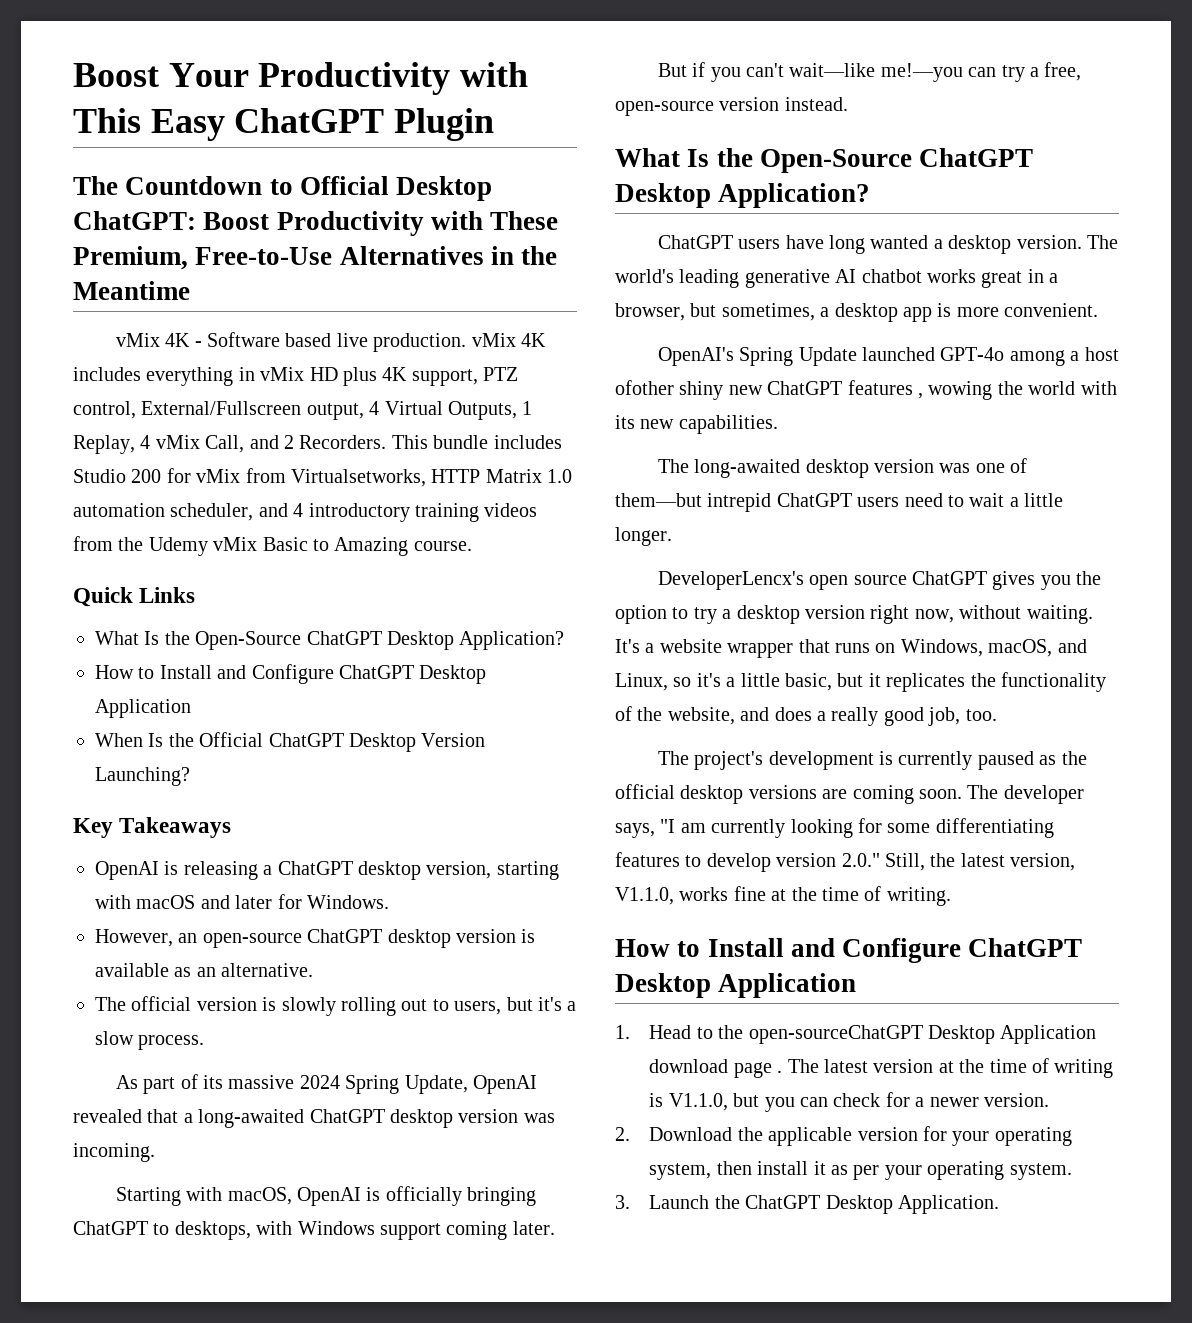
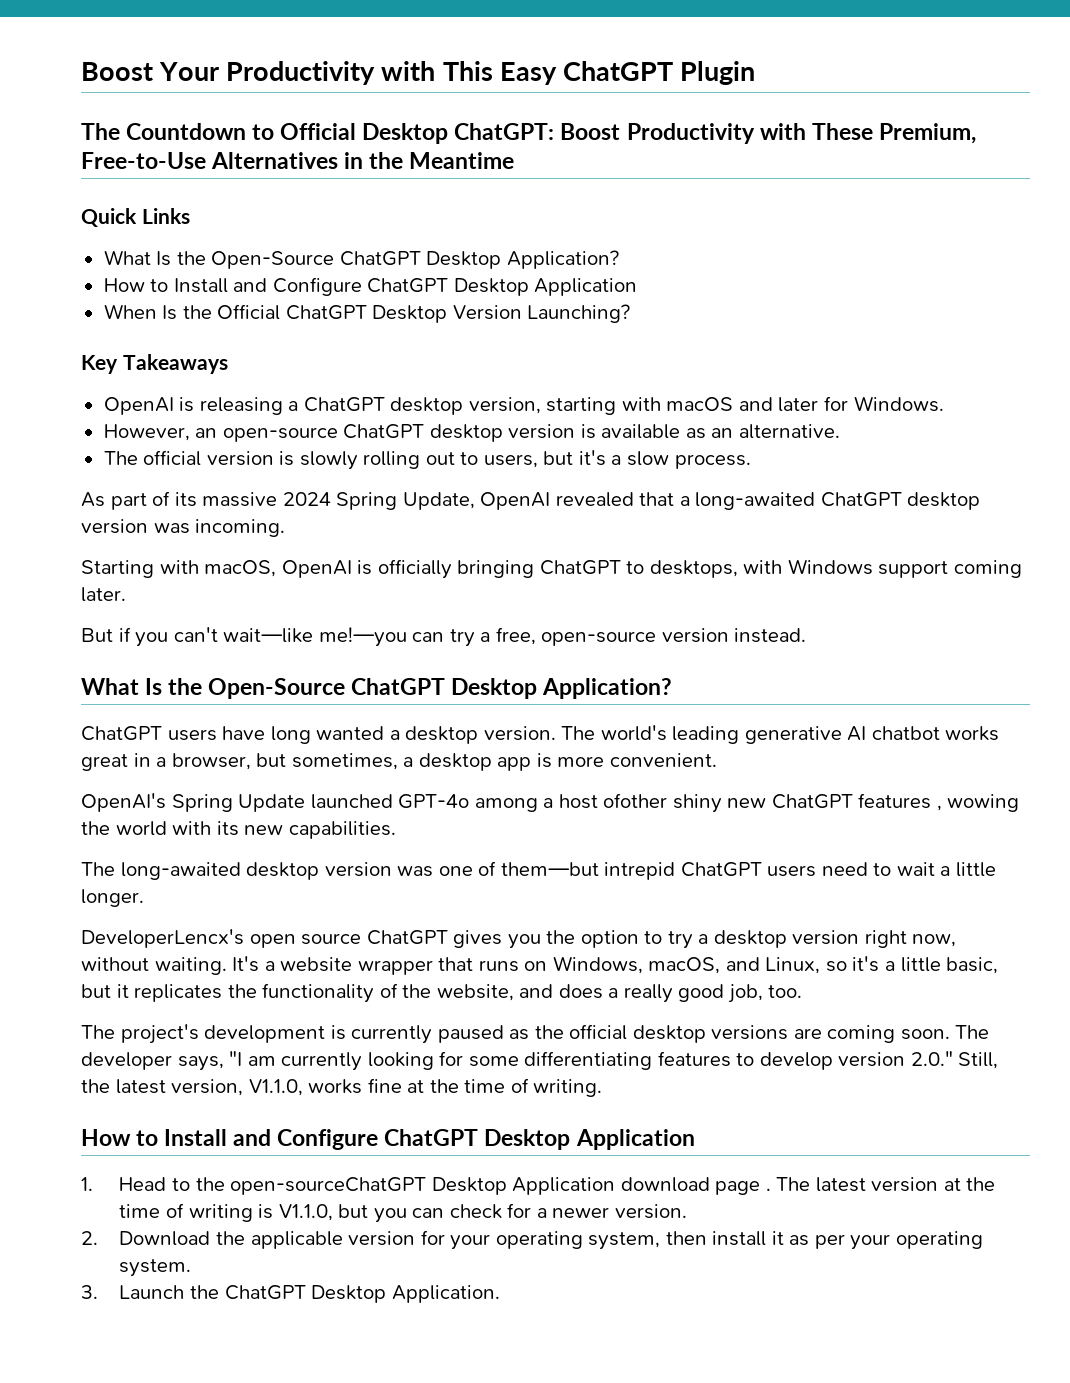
- vMix 4K - Software based live production. vMix 4K includes everything in vMix HD plus 4K support, PTZ control, External/Fullscreen output, 4 Virtual Outputs, 1 Replay, 4 vMix Call, and 2 Recorders. This bundle includes Studio 200 for vMix from Virtualsetworks, HTTP Matrix 1.0 automation scheduler, and 4 introductory training videos from the Udemy vMix Basic to Amazing course.

